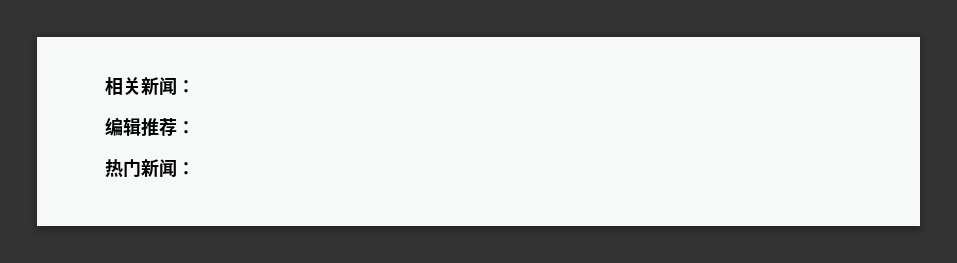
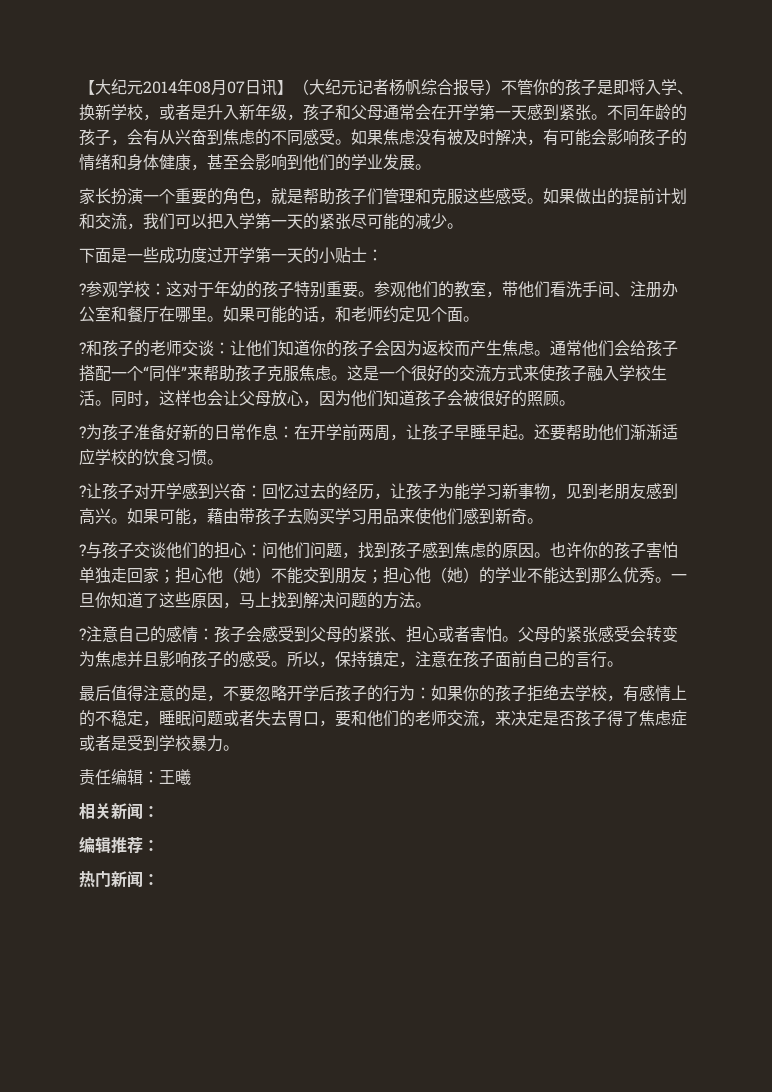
+ 【大纪元2014年08月07日讯】（大纪元记者杨帆综合报导）不管你的孩子是即将入学、换新学校，或者是升入新年级，孩子和父母通常会在开学第一天感到紧张。不同年龄的孩子，会有从兴奋到焦虑的不同感受。如果焦虑没有被及时解决，有可能会影响孩子的情绪和身体健康，甚至会影响到他们的学业发展。
+ 家长扮演一个重要的角色，就是帮助孩子们管理和克服这些感受。如果做出的提前计划和交流，我们可以把入学第一天的紧张尽可能的减少。
+ 下面是一些成功度过开学第一天的小贴士：
+ ?参观学校：这对于年幼的孩子特别重要。参观他们的教室，带他们看洗手间、注册办公室和餐厅在哪里。如果可能的话，和老师约定见个面。
+ ?和孩子的老师交谈：让他们知道你的孩子会因为返校而产生焦虑。通常他们会给孩子搭配一个“同伴”来帮助孩子克服焦虑。这是一个很好的交流方式来使孩子融入学校生活。同时，这样也会让父母放心，因为他们知道孩子会被很好的照顾。
+ ?为孩子准备好新的日常作息：在开学前两周，让孩子早睡早起。还要帮助他们渐渐适应学校的饮食习惯。
+ ?让孩子对开学感到兴奋：回忆过去的经历，让孩子为能学习新事物，见到老朋友感到高兴。如果可能，藉由带孩子去购买学习用品来使他们感到新奇。
+ ?与孩子交谈他们的担心：问他们问题，找到孩子感到焦虑的原因。也许你的孩子害怕单独走回家；担心他（她）不能交到朋友；担心他（她）的学业不能达到那么优秀。一旦你知道了这些原因，马上找到解决问题的方法。
+ ?注意自己的感情：孩子会感受到父母的紧张、担心或者害怕。父母的紧张感受会转变为焦虑并且影响孩子的感受。所以，保持镇定，注意在孩子面前自己的言行。
+ 最后值得注意的是，不要忽略开学后孩子的行为：如果你的孩子拒绝去学校，有感情上的不稳定，睡眠问题或者失去胃口，要和他们的老师交流，来决定是否孩子得了焦虑症或者是受到学校暴力。
+ 责任编辑：王曦

